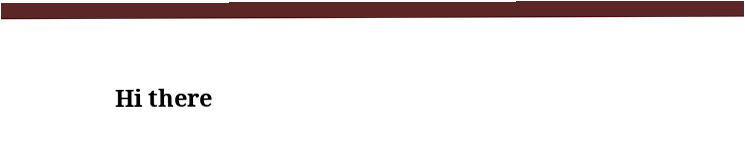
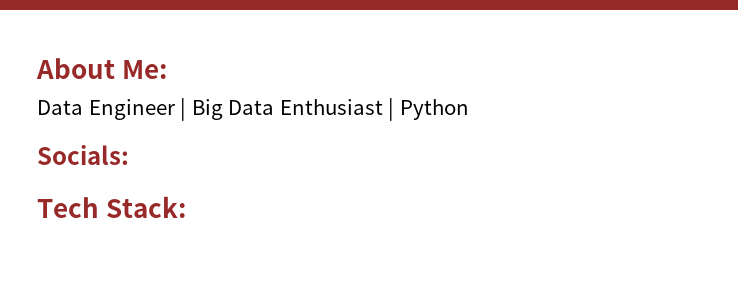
- Hi there
+ About Me:
+ Data Engineer | Big Data Enthusiast | Python
+ Socials:
+ Tech Stack:

